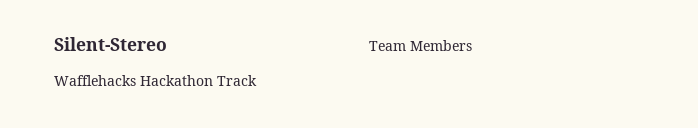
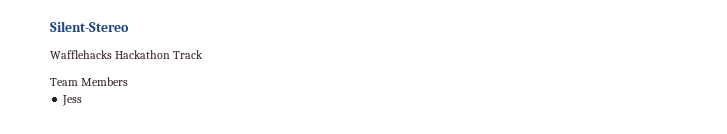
+ Jess

